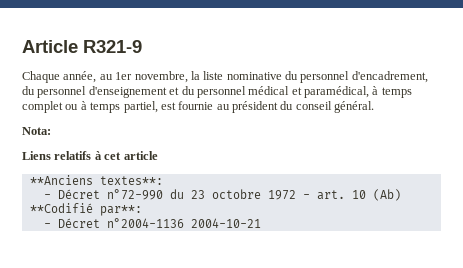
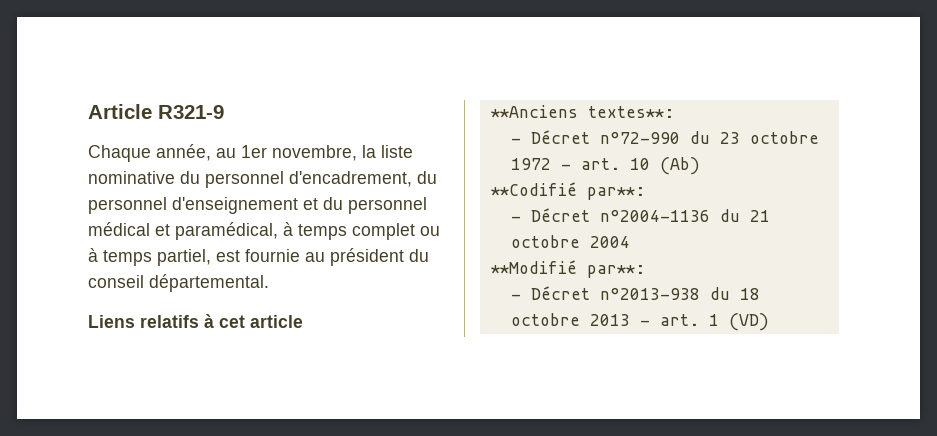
- Chaque année, au 1er novembre, la liste nominative du personnel d'encadrement, du personnel d'enseignement et du personnel médical et paramédical, à temps complet ou à temps partiel, est fournie au président du conseil général.
- Nota:
+ Chaque année, au 1er novembre, la liste nominative du personnel d'encadrement, du personnel d'enseignement et du personnel médical et paramédical, à temps complet ou à temps partiel, est fournie au président du conseil départemental.
- - Décret n°2004-1136 2004-10-21
+ - Décret n°2004-1136 du 21 octobre 2004
+ **Modifié par**:
+ - Décret n°2013-938 du 18 octobre 2013 - art. 1 (VD)

